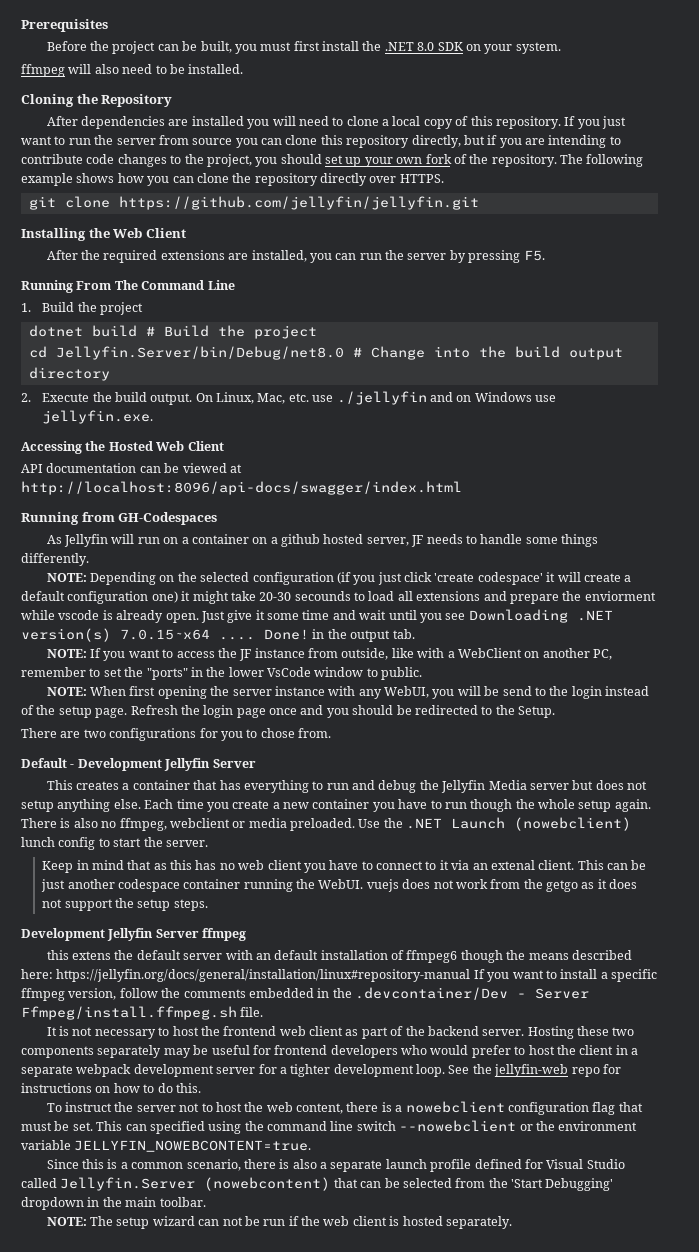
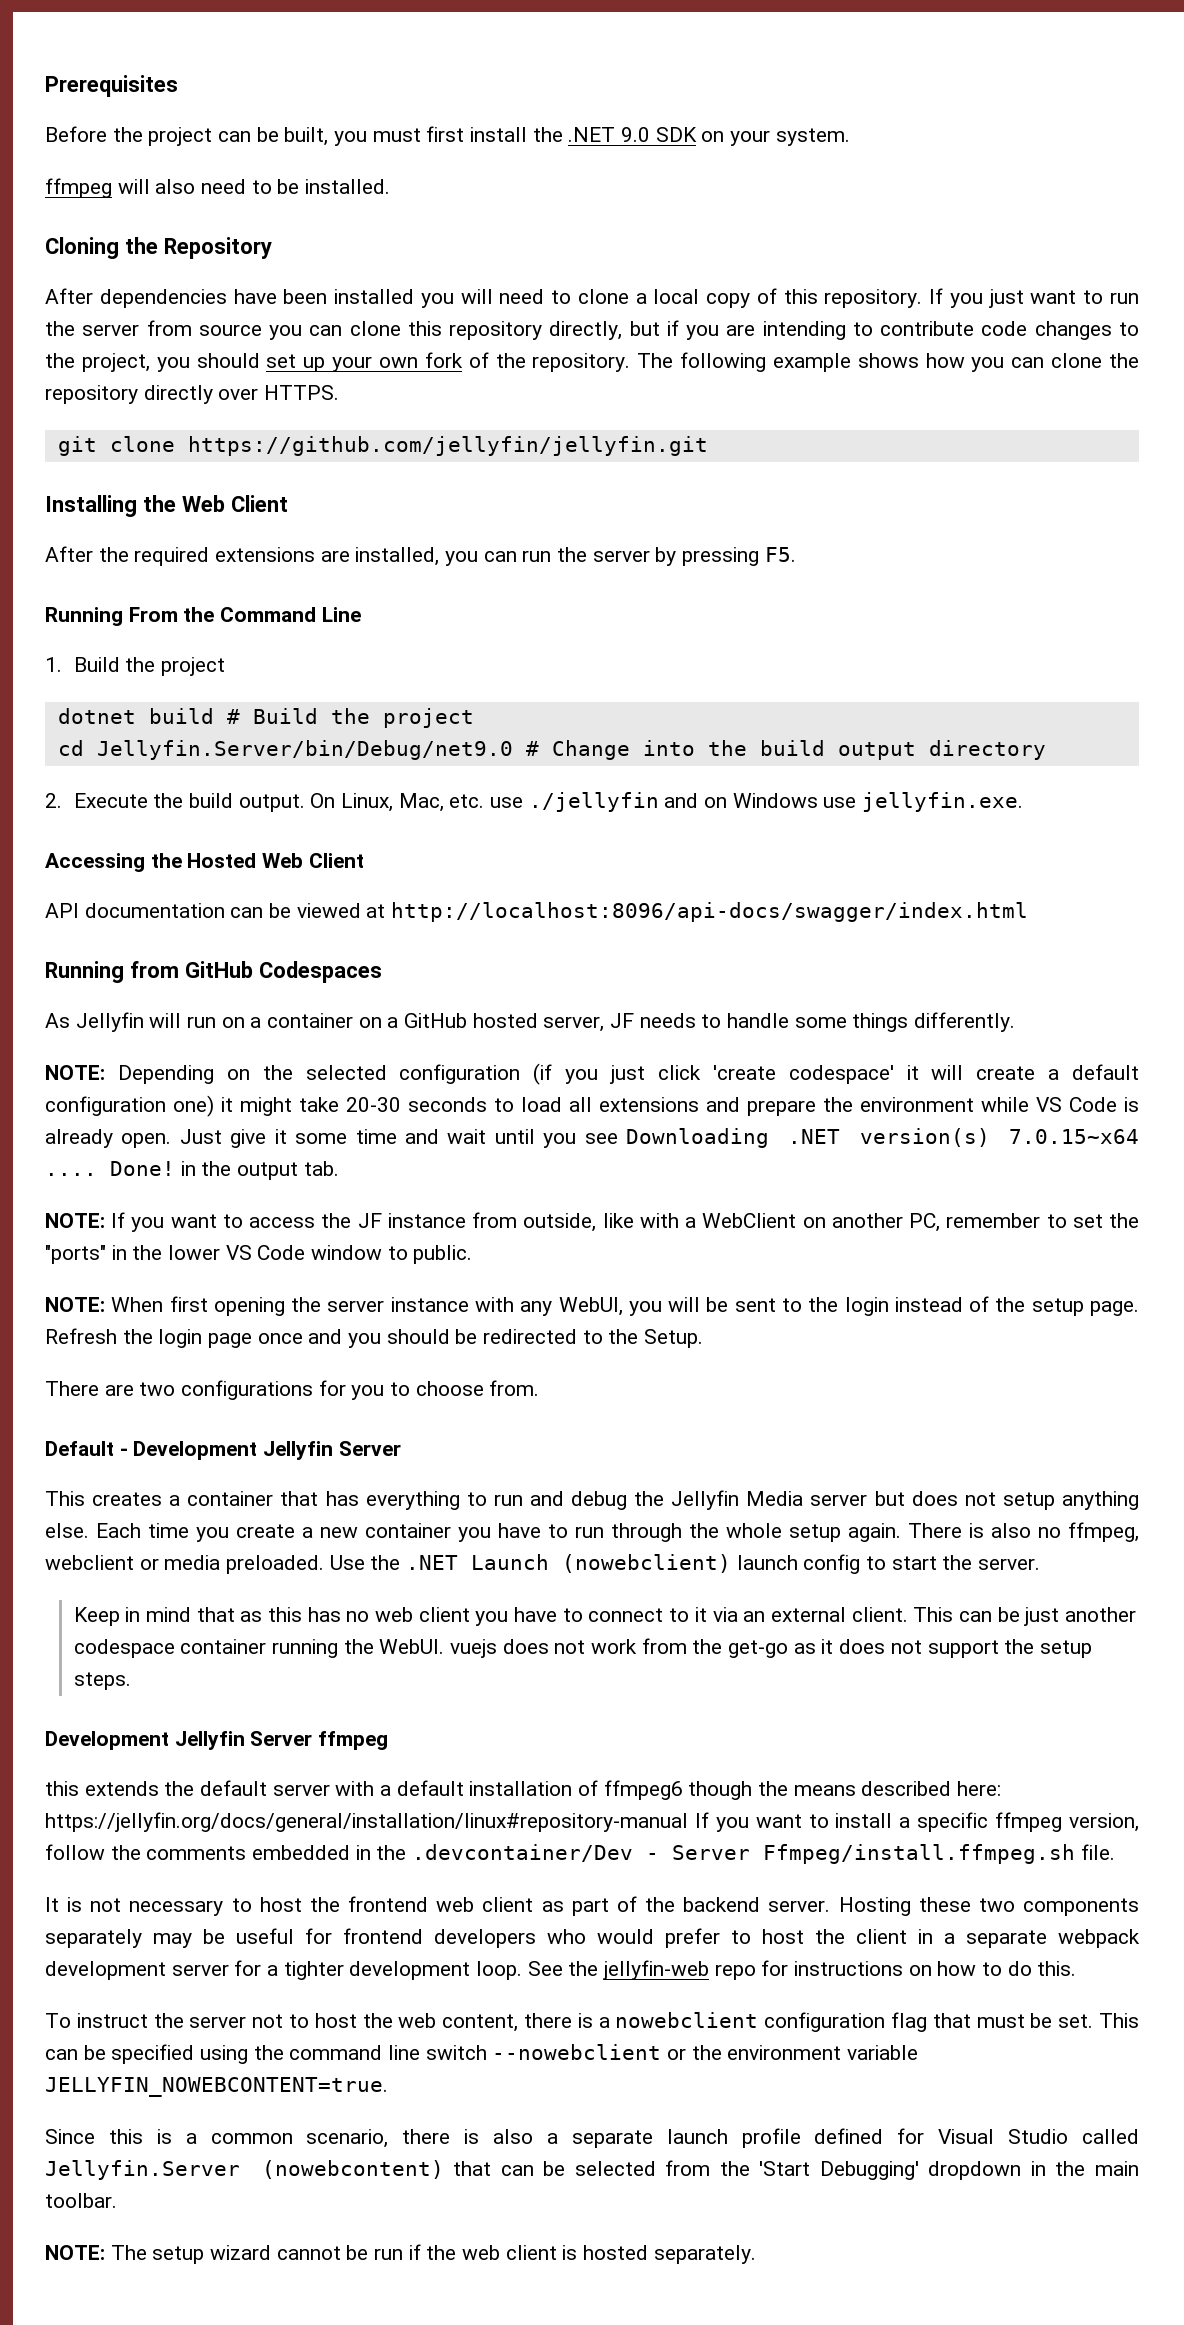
- Before the project can be built, you must first install the .NET 8.0 SDK on your system.
+ Before the project can be built, you must first install the .NET 9.0 SDK on your system.
- After dependencies are installed you will need to clone a local copy of this repository.
+ After dependencies have been installed you will need to clone a local copy of this repository.
- Running From The Command Line
+ Running From the Command Line
- cd Jellyfin.Server/bin/Debug/net8.0 # Change into the build output directory
+ cd Jellyfin.Server/bin/Debug/net9.0 # Change into the build output directory
- Running from GH-Codespaces
+ Running from GitHub Codespaces
- As Jellyfin will run on a container on a github hosted server, JF needs to handle some things differently.
+ As Jellyfin will run on a container on a GitHub hosted server, JF needs to handle some things differently.
- NOTE: Depending on the selected configuration (if you just click 'create codespace' it will create a default configuration one) it might take 20-30 secounds to load all extensions and prepare the enviorment while vscode is already open.
+ NOTE: Depending on the selected configuration (if you just click 'create codespace' it will create a default configuration one) it might take 20-30 seconds to load all extensions and prepare the environment while VS Code is already open.
- NOTE: If you want to access the JF instance from outside, like with a WebClient on another PC, remember to set the "ports" in the lower VsCode window to public.
+ NOTE: If you want to access the JF instance from outside, like with a WebClient on another PC, remember to set the "ports" in the lower VS Code window to public.
- NOTE: When first opening the server instance with any WebUI, you will be send to the login instead of the setup page.
+ NOTE: When first opening the server instance with any WebUI, you will be sent to the login instead of the setup page.
- There are two configurations for you to chose from.
+ There are two configurations for you to choose from.
- Each time you create a new container you have to run though the whole setup again.
+ Each time you create a new container you have to run through the whole setup again.
- Use the .NET Launch (nowebclient) lunch config to start the server.
+ Use the .NET Launch (nowebclient) launch config to start the server.
- Keep in mind that as this has no web client you have to connect to it via an extenal client.
+ Keep in mind that as this has no web client you have to connect to it via an external client.
- This can be just another codespace container running the WebUI. vuejs does not work from the getgo as it does not support the setup steps.
+ This can be just another codespace container running the WebUI. vuejs does not work from the get-go as it does not support the setup steps.
- this extens the default server with an default installation of ffmpeg6 though the means described here: https://jellyfin.org/docs/general/installation/linux#repository-manual If you want to install a specific ffmpeg version, follow the comments embedded in the .devcontainer/Dev - Server Ffmpeg/install.ffmpeg.sh file.
+ this extends the default server with a default installation of ffmpeg6 though the means described here: https://jellyfin.org/docs/general/installation/linux#repository-manual If you want to install a specific ffmpeg version, follow the comments embedded in the .devcontainer/Dev - Server Ffmpeg/install.ffmpeg.sh file.
- This can specified using the command line switch --nowebclient or the environment variable JELLYFIN_NOWEBCONTENT=true.
+ This can be specified using the command line switch --nowebclient or the environment variable JELLYFIN_NOWEBCONTENT=true.
- NOTE: The setup wizard can not be run if the web client is hosted separately.
+ NOTE: The setup wizard cannot be run if the web client is hosted separately.

